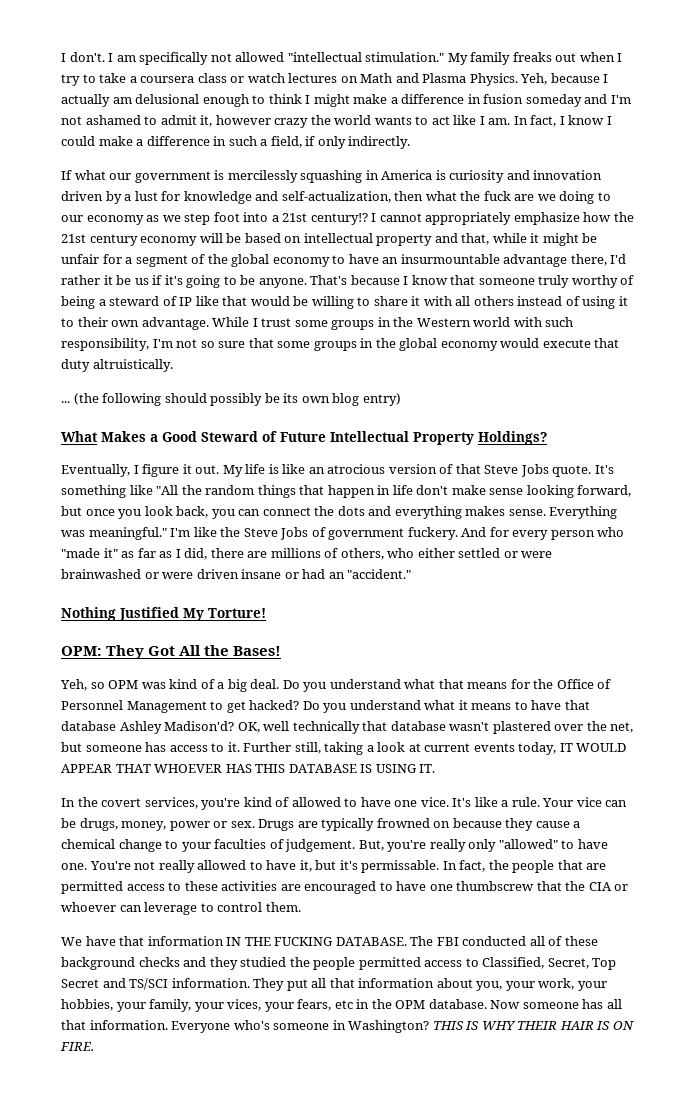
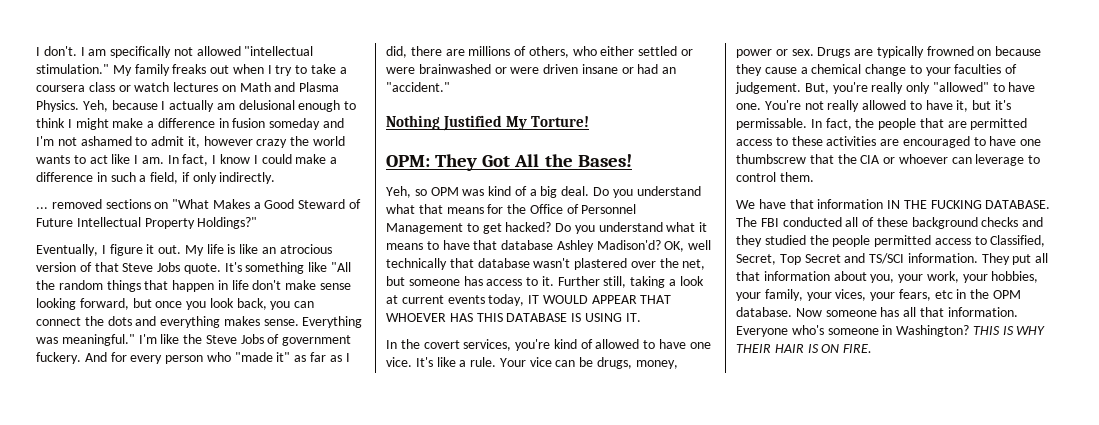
- If what our government is mercilessly squashing in America is curiosity and innovation driven by a lust for knowledge and self-actualization, then what the fuck are we doing to our economy as we step foot into a 21st century!? I cannot appropriately emphasize how the 21st century economy will be based on intellectual property and that, while it might be unfair for a segment of the global economy to have an insurmountable advantage there, I'd rather it be us if it's going to be anyone. That's because I know that someone truly worthy of being a steward of IP like that would be willing to share it with all others instead of using it to their own advantage. While I trust some groups in the Western world with such responsibility, I'm not so sure that some groups in the global economy would execute that duty altruistically.
- ... (the following should possibly be its own blog entry)
- What Makes a Good Steward of Future Intellectual Property Holdings?
+ ... removed sections on "What Makes a Good Steward of Future Intellectual Property Holdings?"

